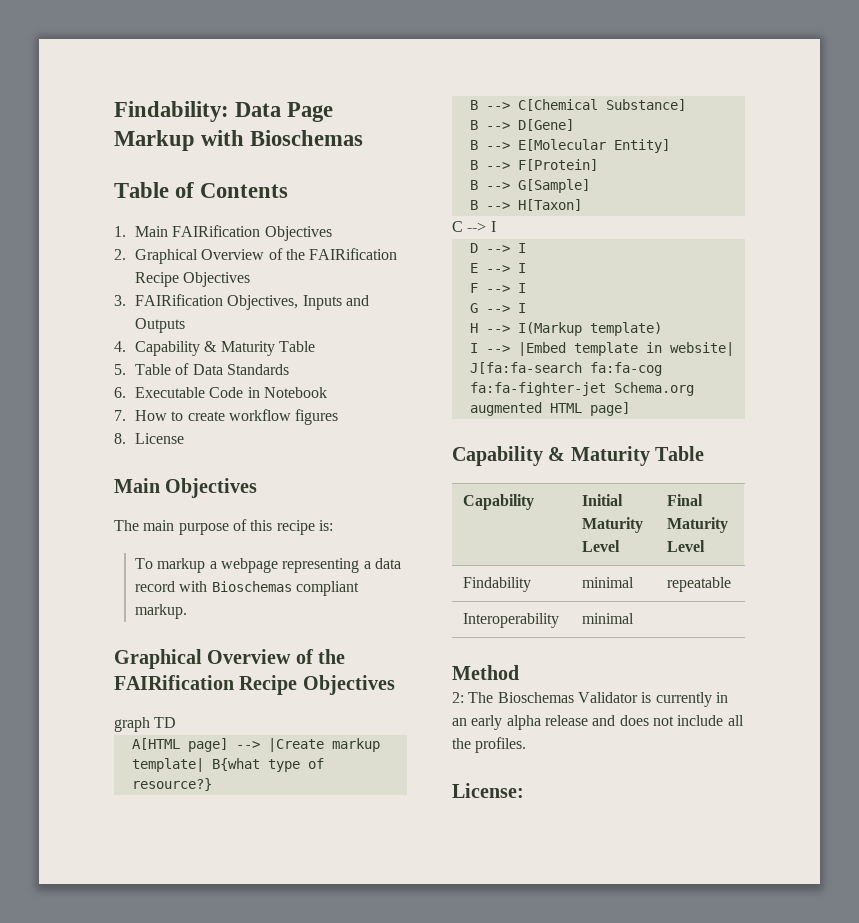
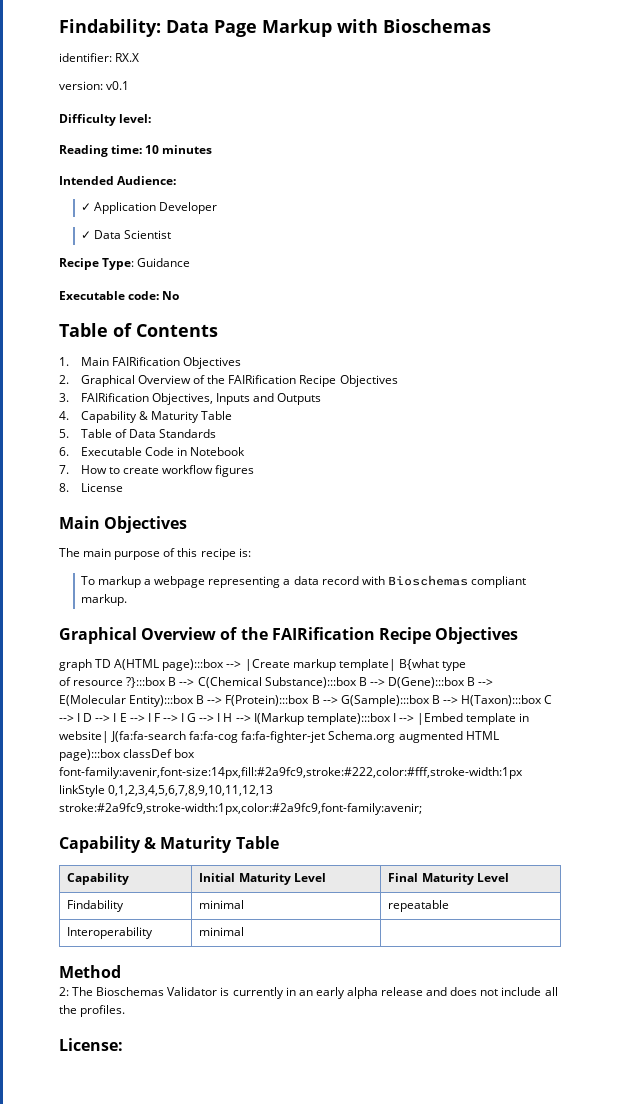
+ identifier: RX.X
+ version: v0.1
+ Difficulty level:
+ Reading time: 10 minutes
+ Intended Audience:
+ ✓ Application Developer
+ ✓ Data Scientist
+ Recipe Type: Guidance
+ Executable code: No
- graph TD
- A[HTML page] --> |Create markup template| B{what type of resource?}
- B --> C[Chemical Substance]
- B --> D[Gene]
- B --> E[Molecular Entity]
- B --> F[Protein]
- B --> G[Sample]
- B --> H[Taxon]
- C --> I
- D --> I
- E --> I
- F --> I
- G --> I
- H --> I(Markup template)
- I --> |Embed template in website| J[fa:fa-search fa:fa-cog fa:fa-fighter-jet Schema.org augmented HTML page]
+ graph TD A(HTML page):::box --> |Create markup template| B{what type
+ of resource ?}:::box B --> C(Chemical Substance):::box B --> D(Gene):::box B --> E(Molecular Entity):::box B --> F(Protein):::box B --> G(Sample):::box B --> H(Taxon):::box C --> I D --> I E --> I F --> I G --> I H --> I(Markup template):::box I --> |Embed template in website| J(fa:fa-search fa:fa-cog fa:fa-fighter-jet Schema.org augmented HTML page):::box classDef box font-family:avenir,font-size:14px,fill:#2a9fc9,stroke:#222,color:#fff,stroke-width:1px linkStyle 0,1,2,3,4,5,6,7,8,9,10,11,12,13 stroke:#2a9fc9,stroke-width:1px,color:#2a9fc9,font-family:avenir;

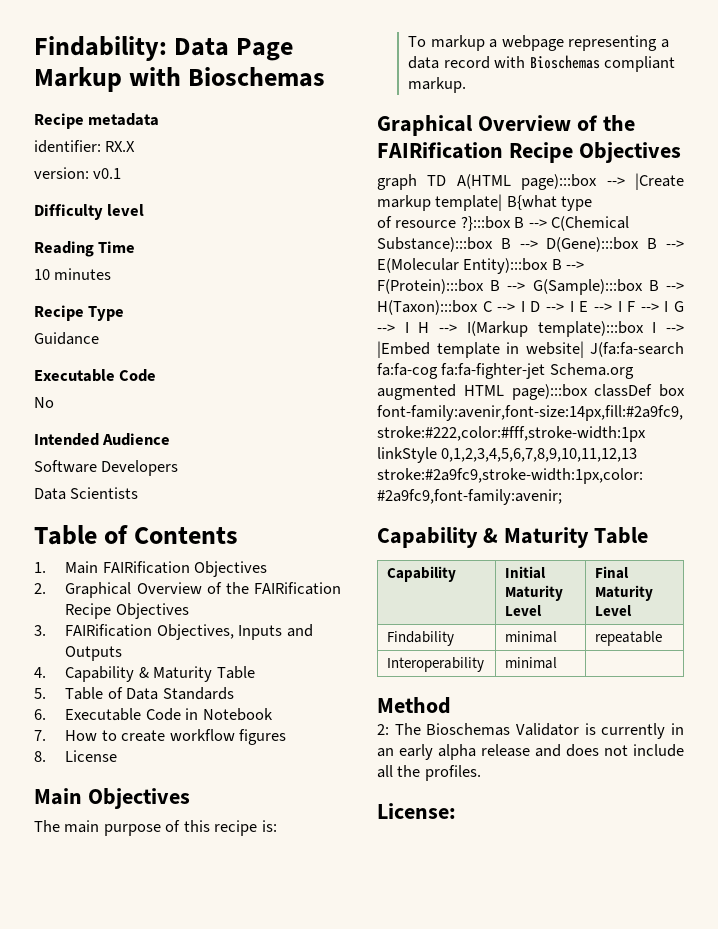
+ Recipe metadata
- Difficulty level:
+ Difficulty level
- Reading time: 10 minutes
+ Reading Time
+ 10 minutes
- Intended Audience:
- ✓ Application Developer
- ✓ Data Scientist
- Recipe Type: Guidance
- Executable code: No
+ Recipe Type
+ Guidance
+ Executable Code
+ No
+ Intended Audience
+ Software Developers
+ Data Scientists

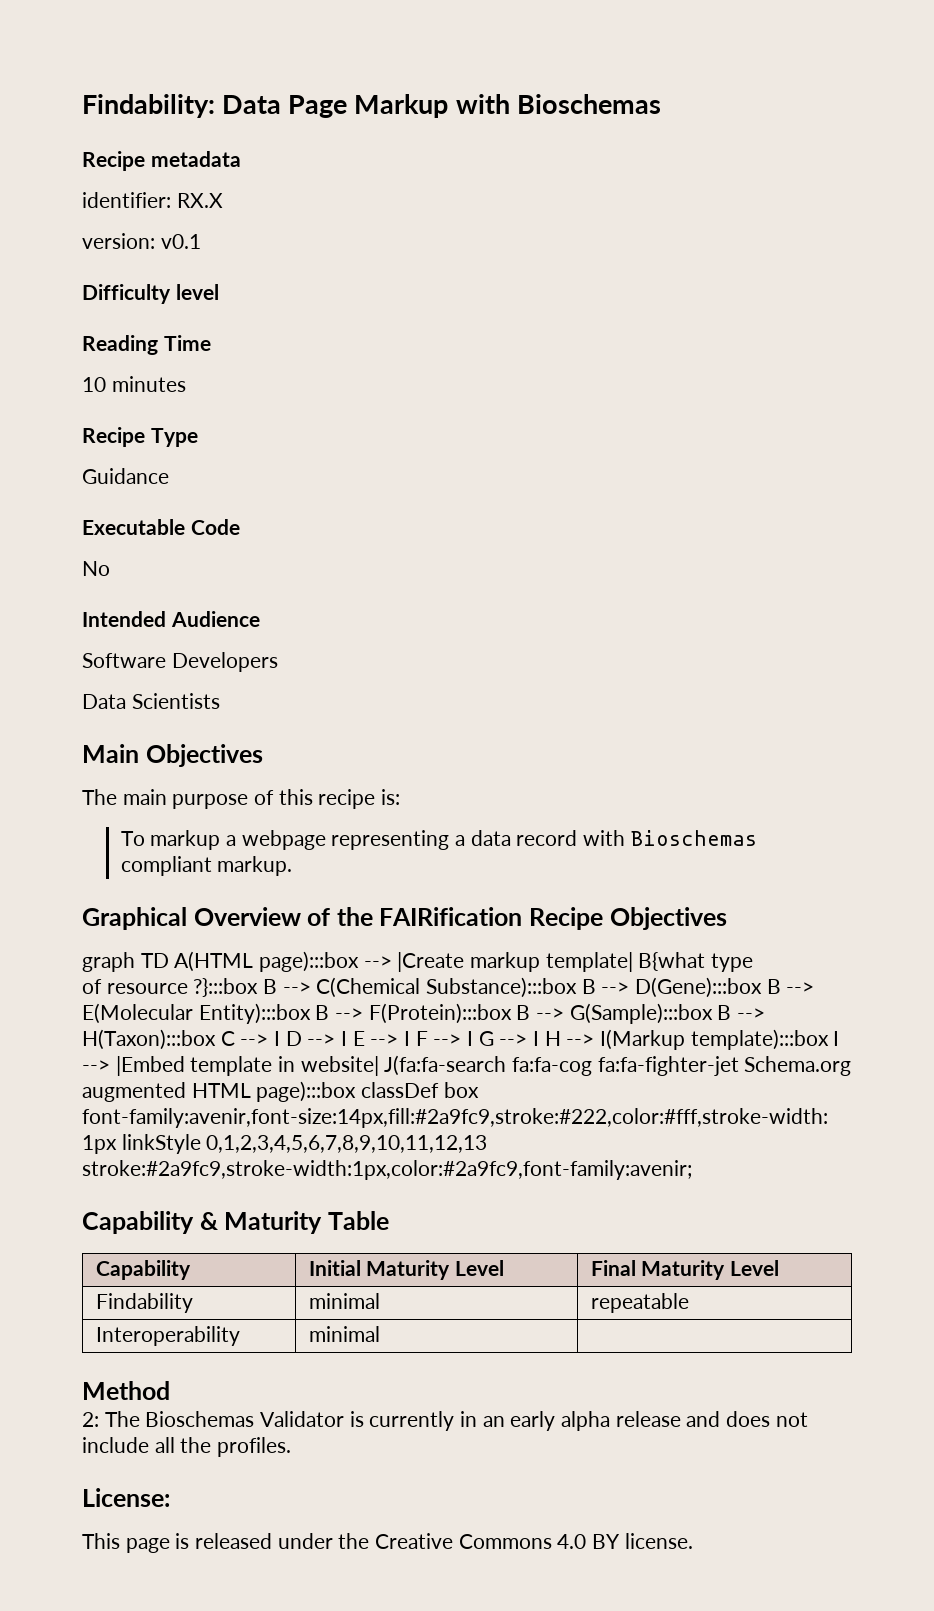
- Table of Contents
- 1. Main FAIRification Objectives
- 2. Graphical Overview of the FAIRification Recipe Objectives
- 3. FAIRification Objectives, Inputs and Outputs
- 4. Capability & Maturity Table
- 5. Table of Data Standards
- 6. Executable Code in Notebook
- 7. How to create workflow figures
- 8. License
+ This page is released under the Creative Commons 4.0 BY license.

